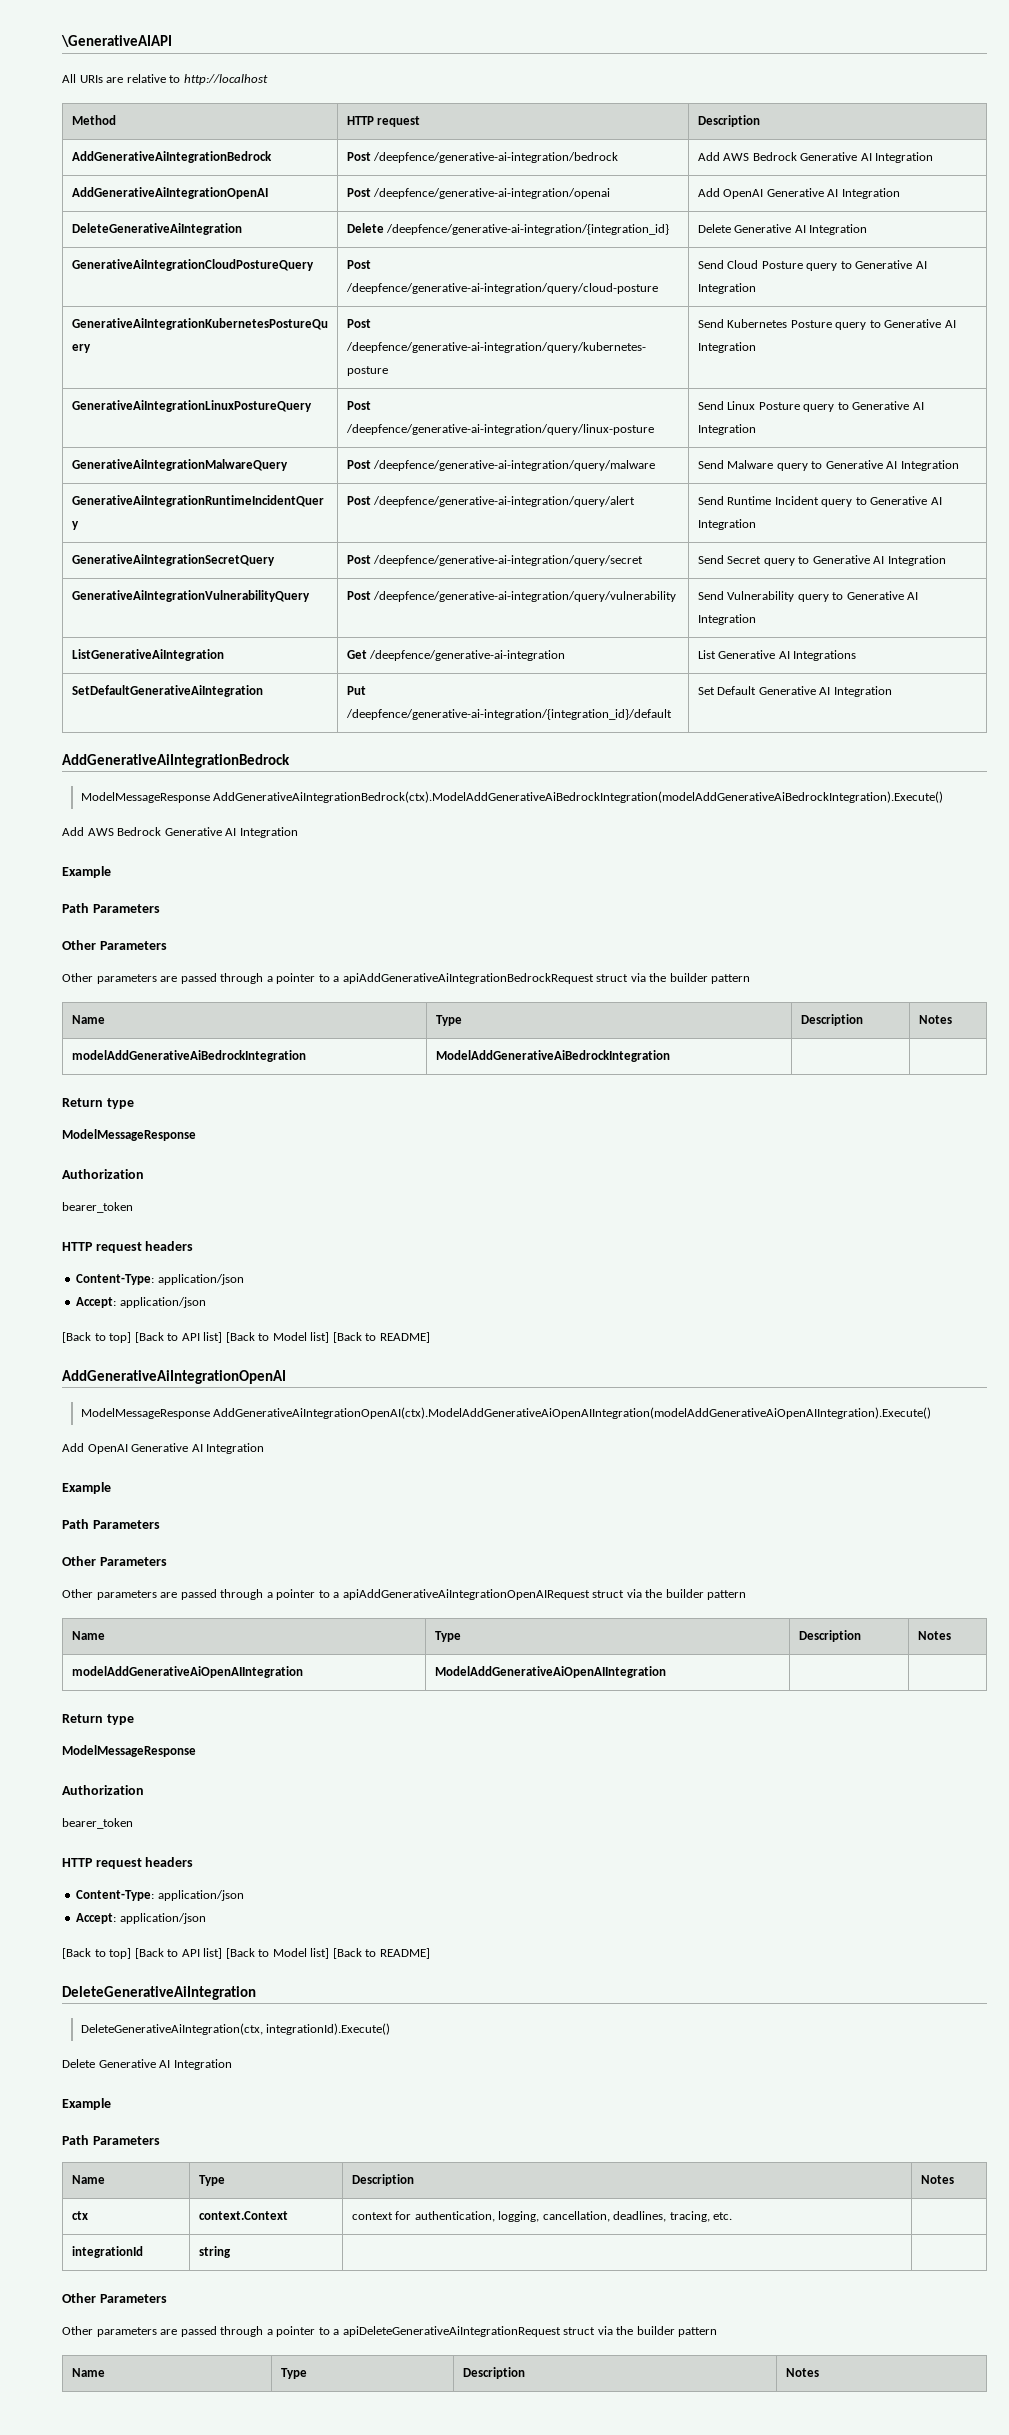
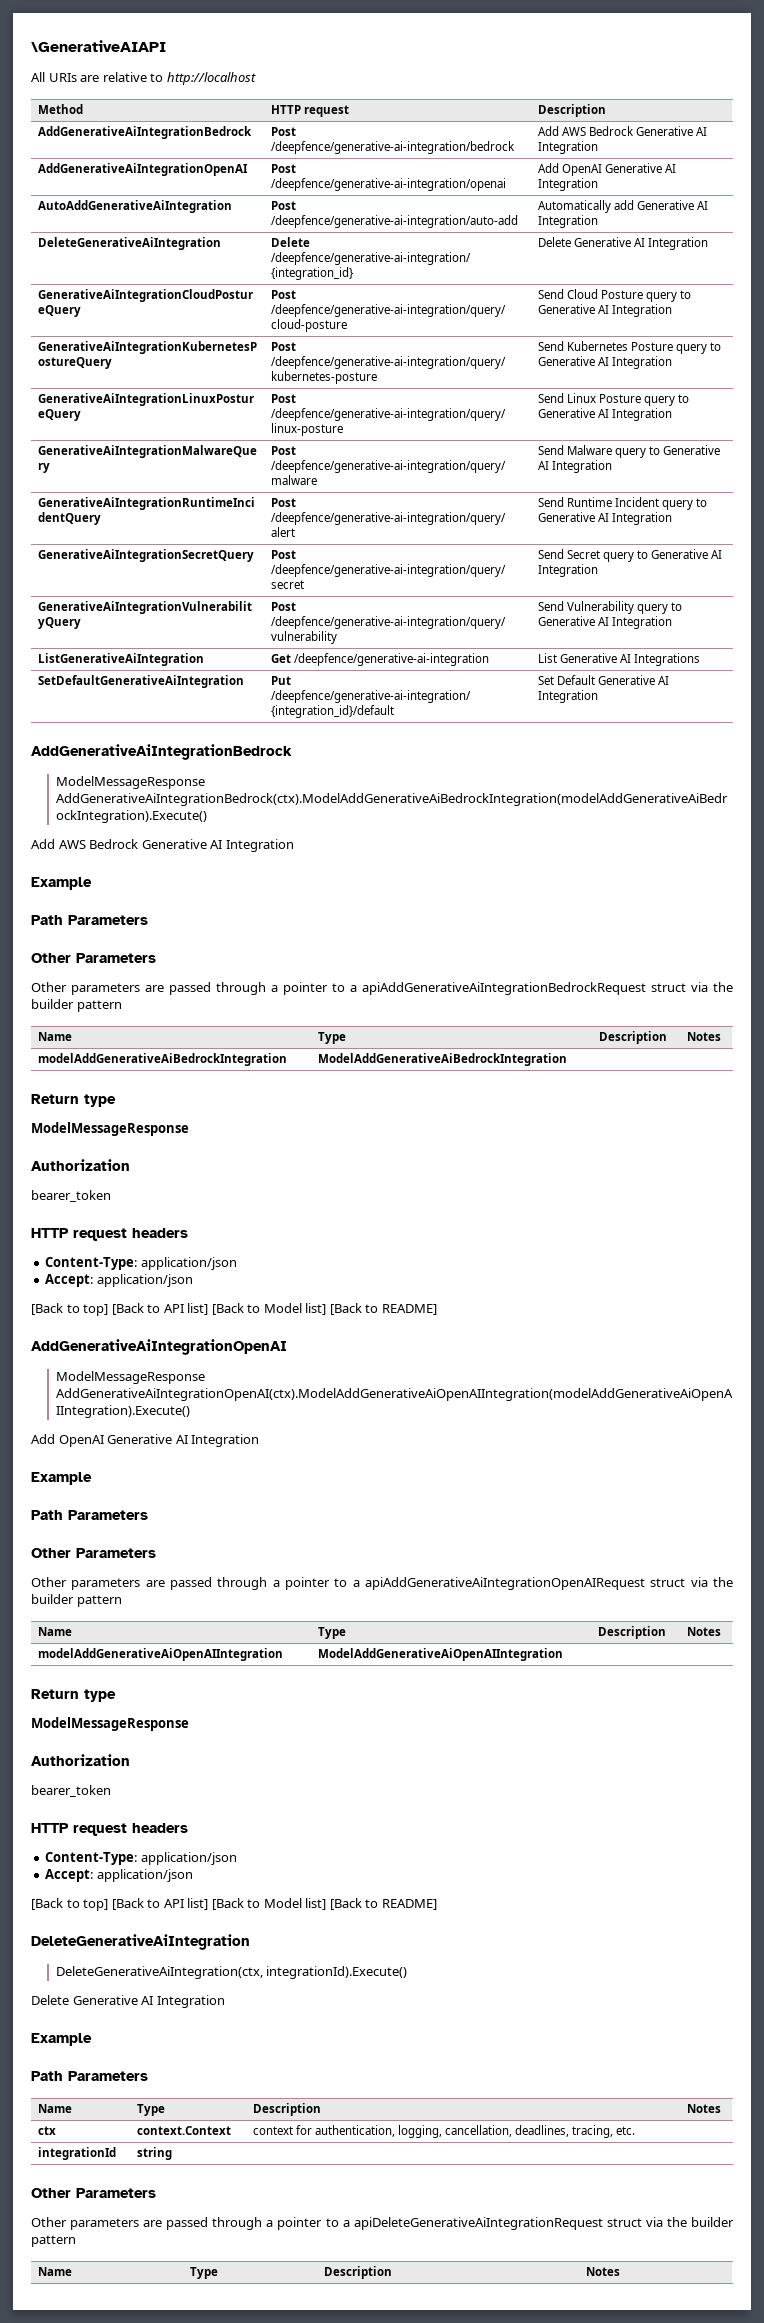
+ AutoAddGenerativeAiIntegration | Post /deepfence/generative-ai-integration/auto-add | Automatically add Generative AI Integration

